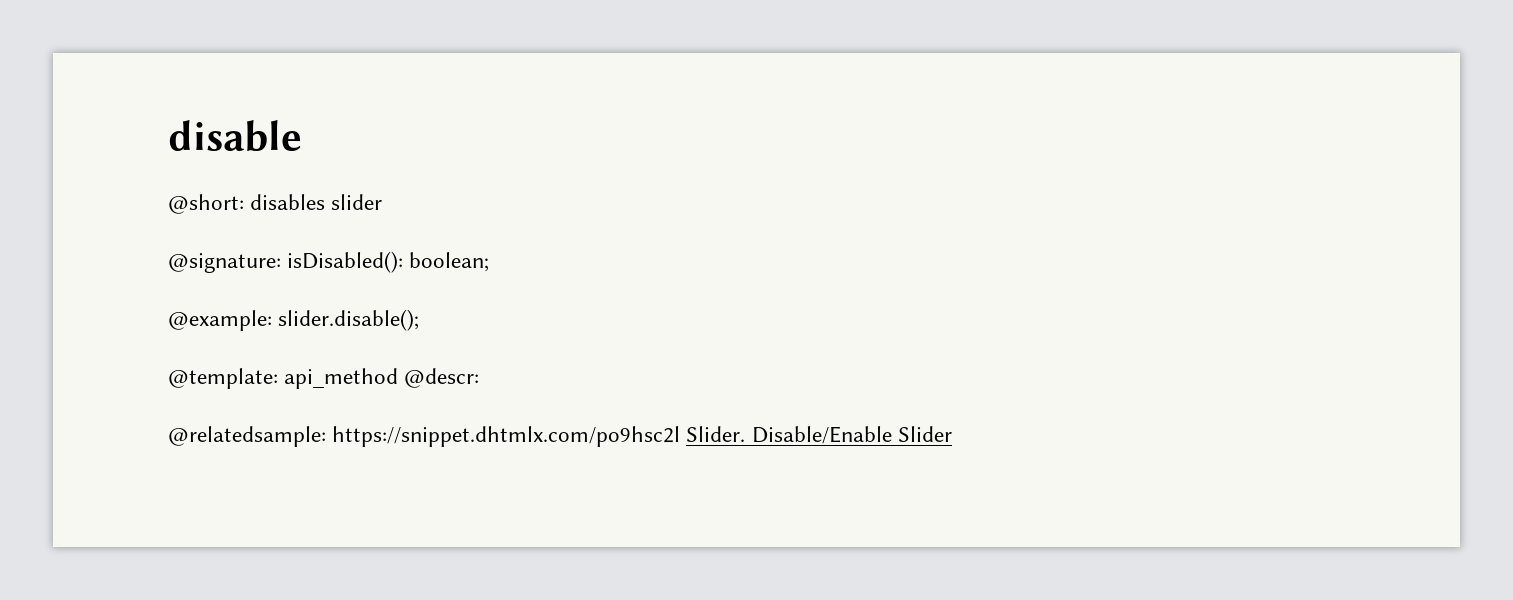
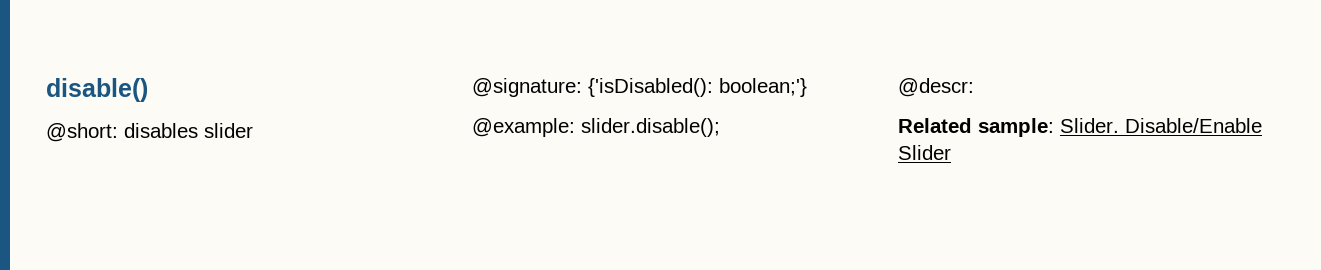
- disable
+ disable()
- @signature: isDisabled(): boolean;
+ @signature: {'isDisabled(): boolean;'}
- @template: api_method @descr:
+ @descr:
- @relatedsample: https://snippet.dhtmlx.com/po9hsc2l Slider.
+ Related sample: Slider.

